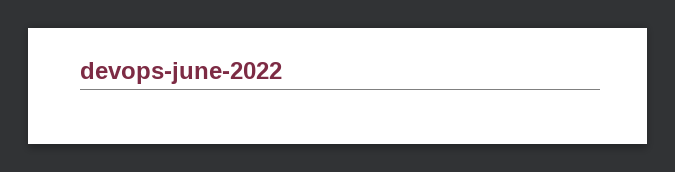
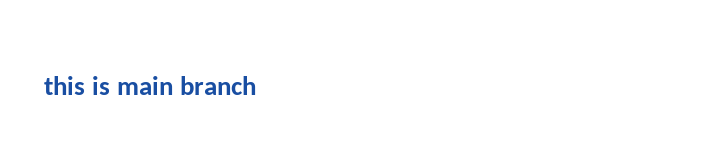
- devops-june-2022
+ this is main branch

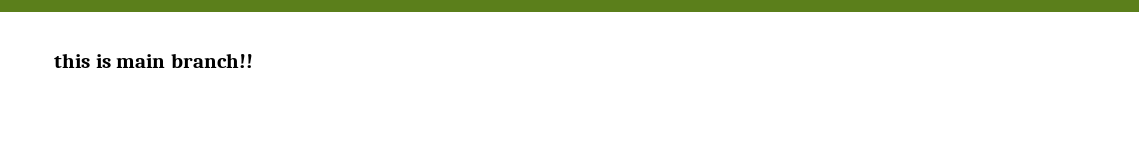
- this is main branch
+ this is main branch!!

